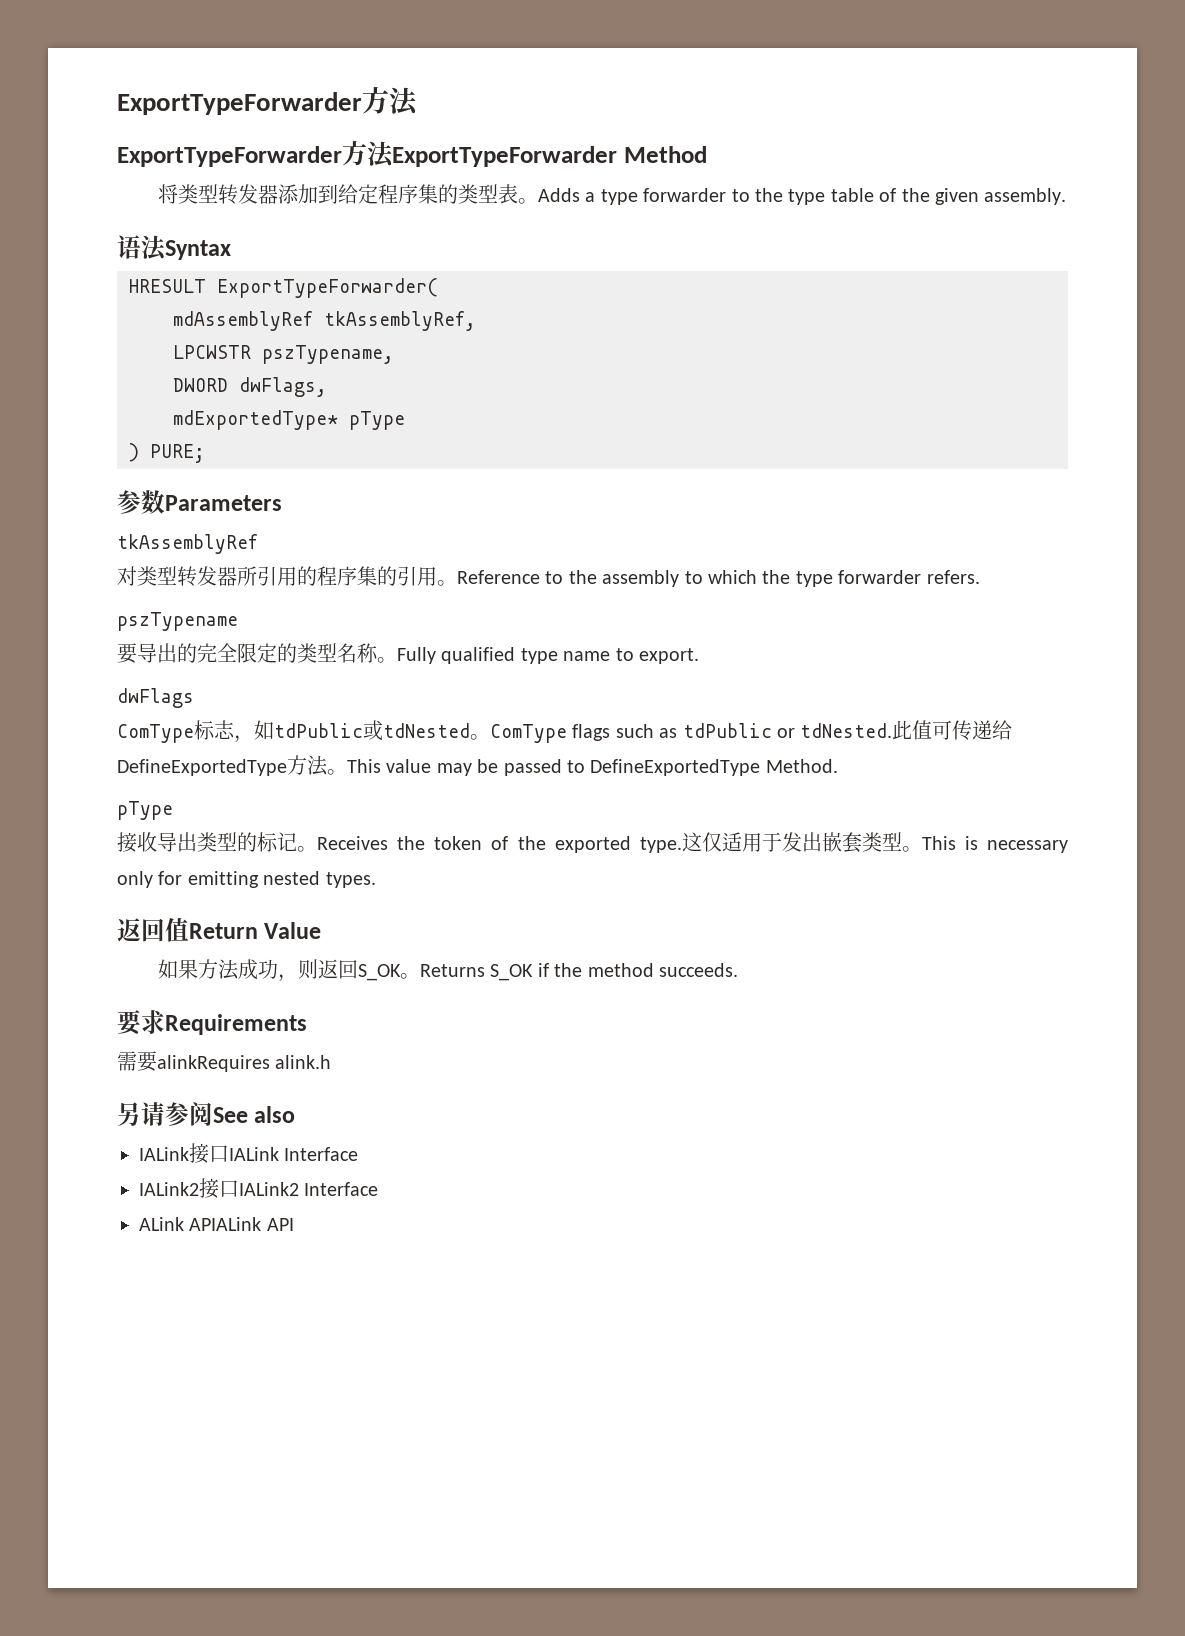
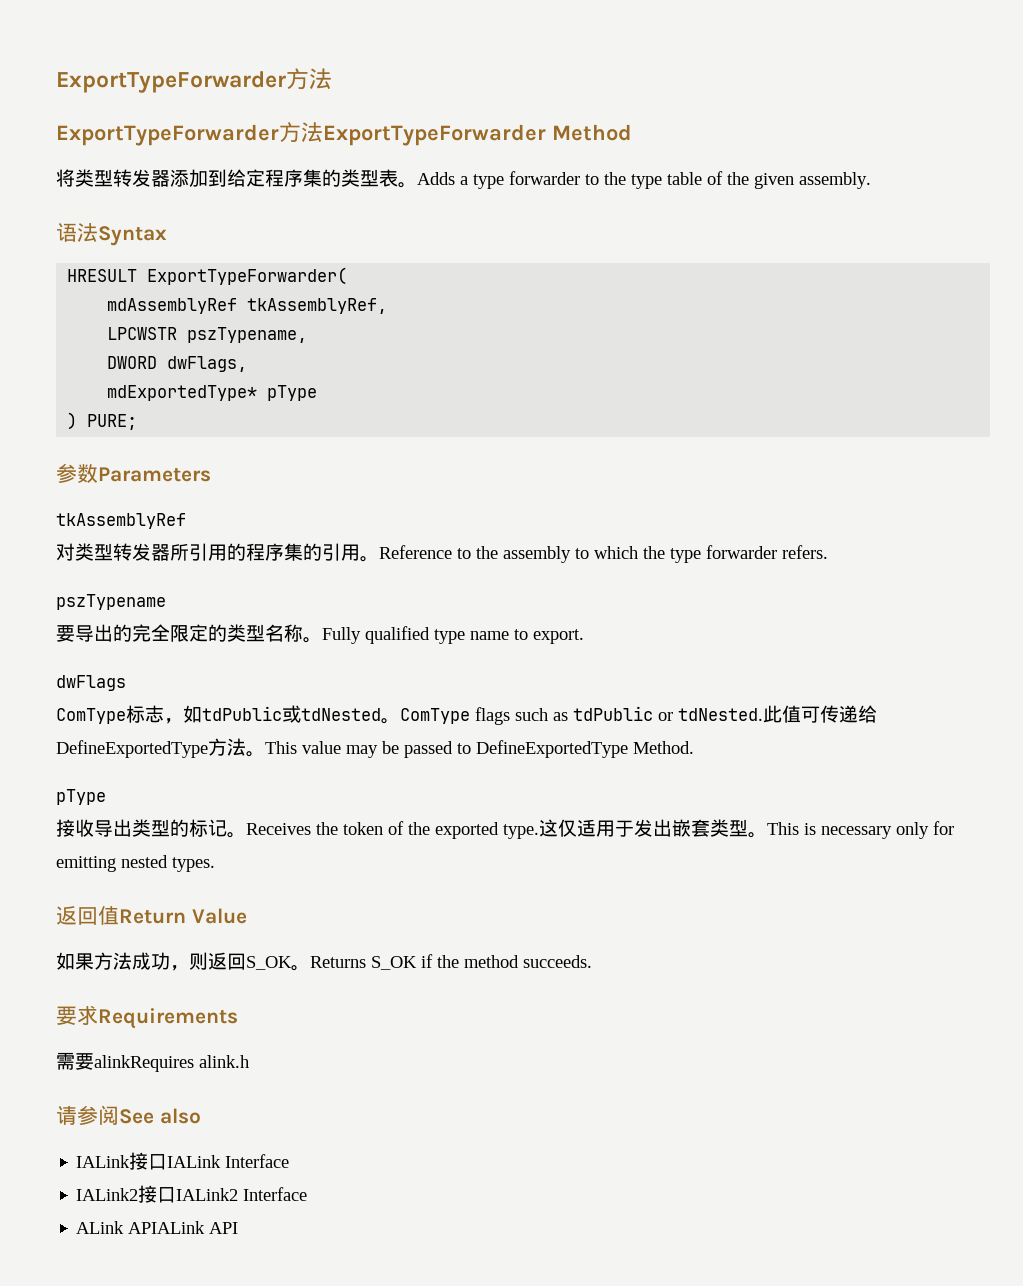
- 另请参阅See also
+ 请参阅See also

